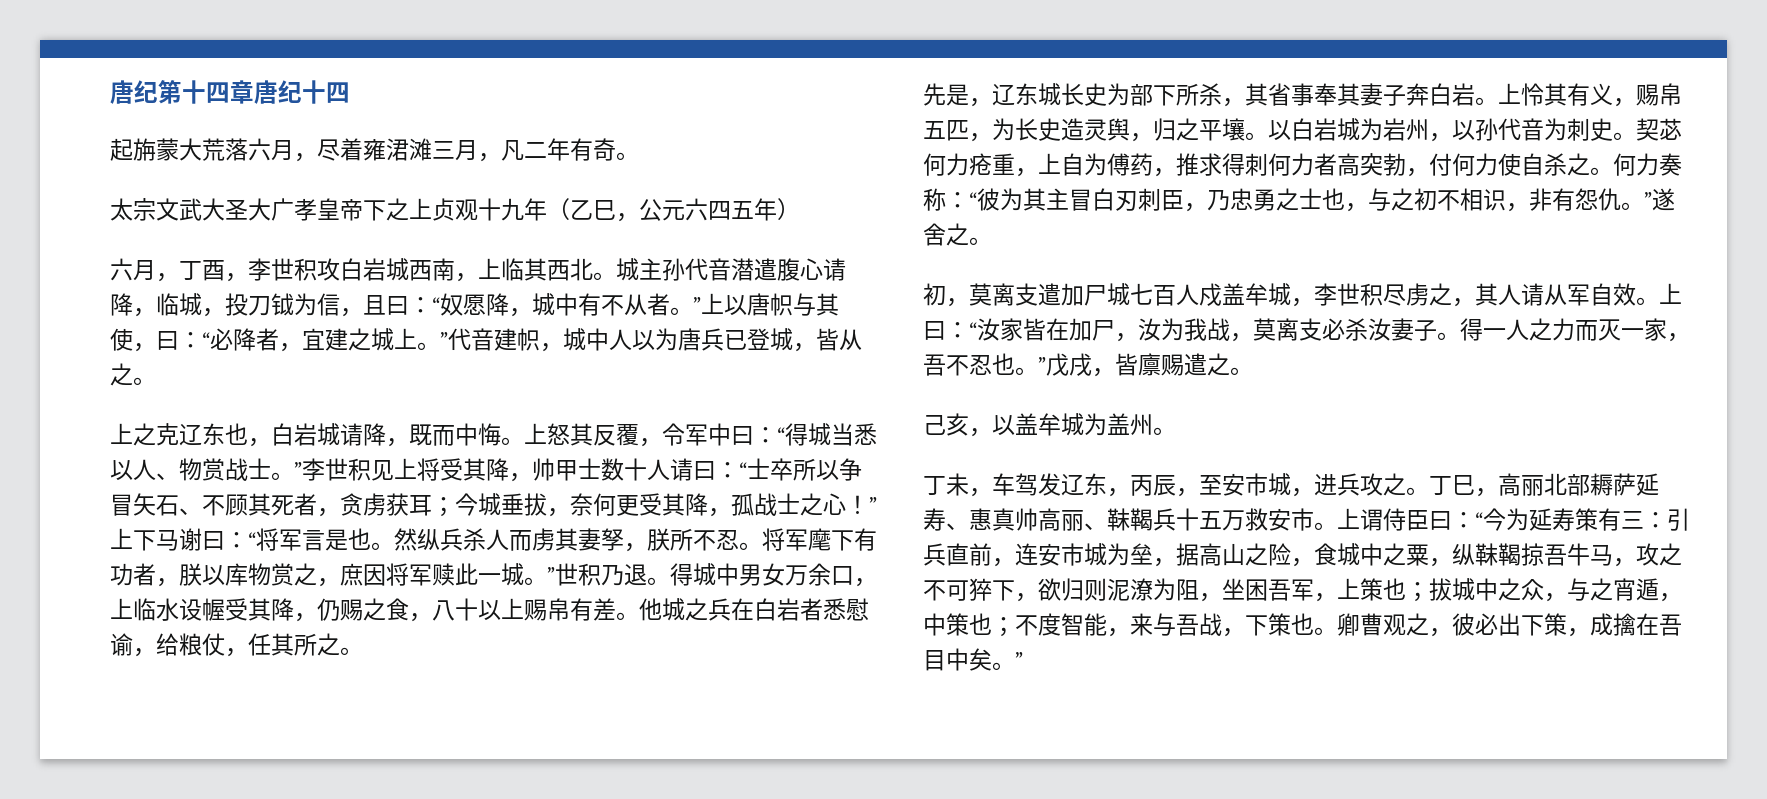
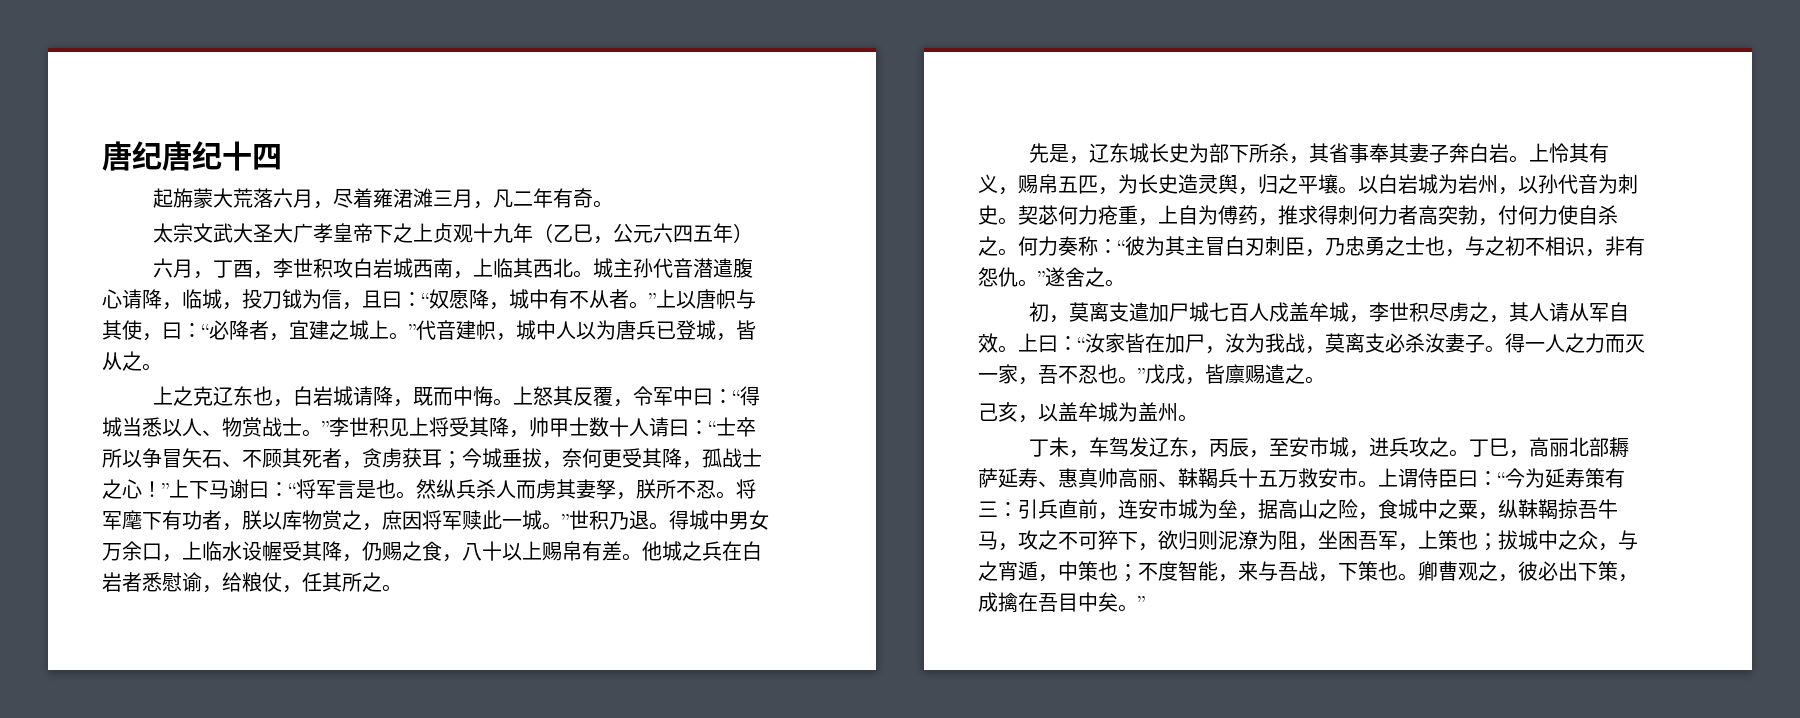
- 唐纪第十四章唐纪十四
+ 唐纪唐纪十四

